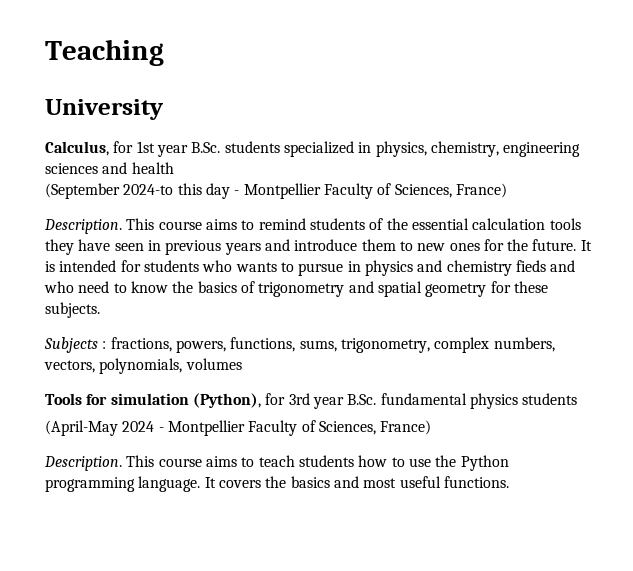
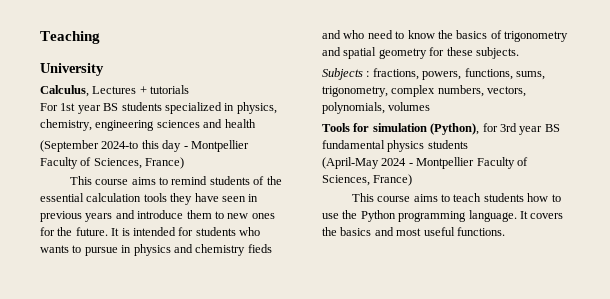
- Calculus, for 1st year B.Sc. students specialized in physics, chemistry, engineering sciences and health
+ Calculus, Lectures + tutorials
+ For 1st year BS students specialized in physics, chemistry, engineering sciences and health
  (September 2024-to this day - Montpellier Faculty of Sciences, France)
- Description. This course aims to remind students of the essential calculation tools they have seen in previous years and introduce them to new ones for the future.
+ This course aims to remind students of the essential calculation tools they have seen in previous years and introduce them to new ones for the future.
- Tools for simulation (Python), for 3rd year B.Sc. fundamental physics students
+ Tools for simulation (Python), for 3rd year BS fundamental physics students
  (April-May 2024 - Montpellier Faculty of Sciences, France)
- Description. This course aims to teach students how to use the Python programming language.
+ This course aims to teach students how to use the Python programming language.

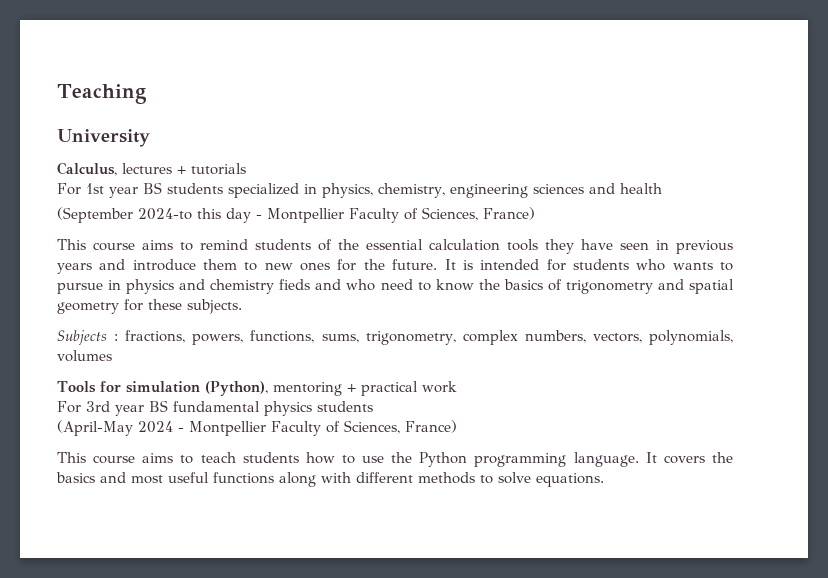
- Calculus, Lectures + tutorials
+ Calculus, lectures + tutorials
- Tools for simulation (Python), for 3rd year BS fundamental physics students
+ Tools for simulation (Python), mentoring + practical work
+ For 3rd year BS fundamental physics students
- It covers the basics and most useful functions.
+ It covers the basics and most useful functions along with different methods to solve equations.

